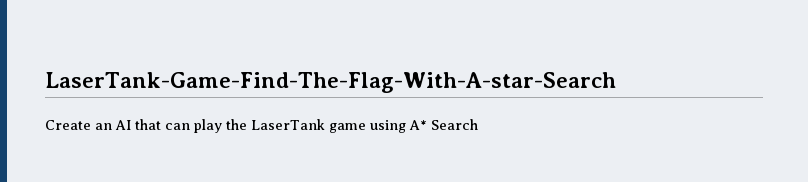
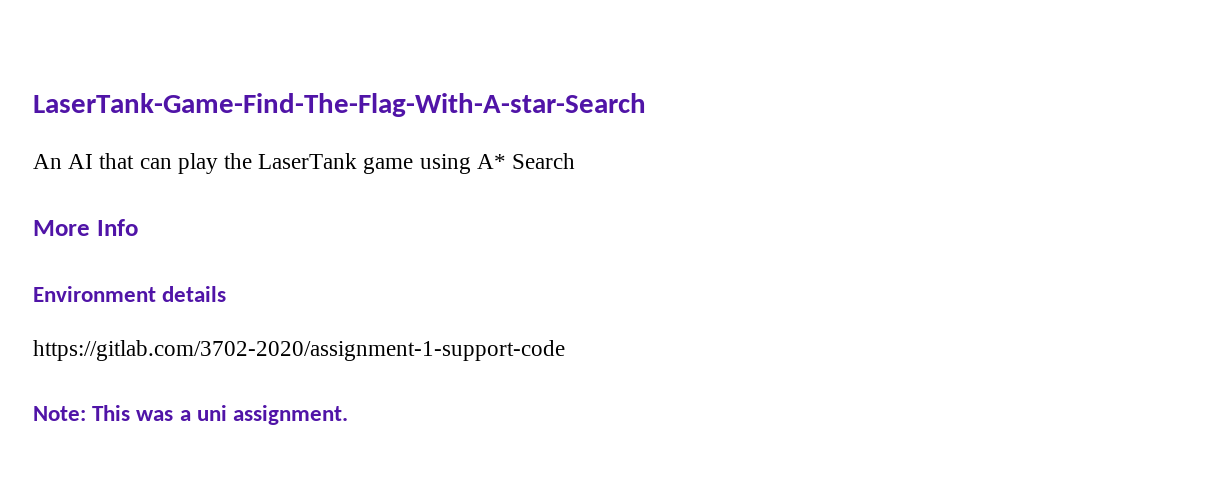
- Create an AI that can play the LaserTank game using A* Search
+ An AI that can play the LaserTank game using A* Search
+ More Info
+ Environment details
+ https://gitlab.com/3702-2020/assignment-1-support-code
+ Note: This was a uni assignment.

